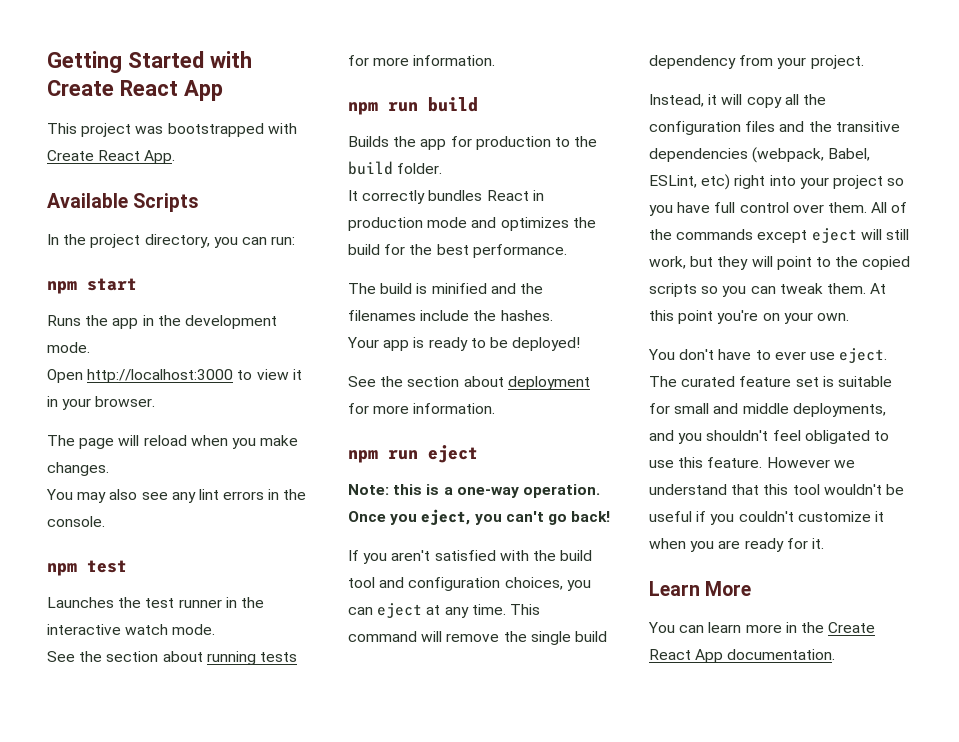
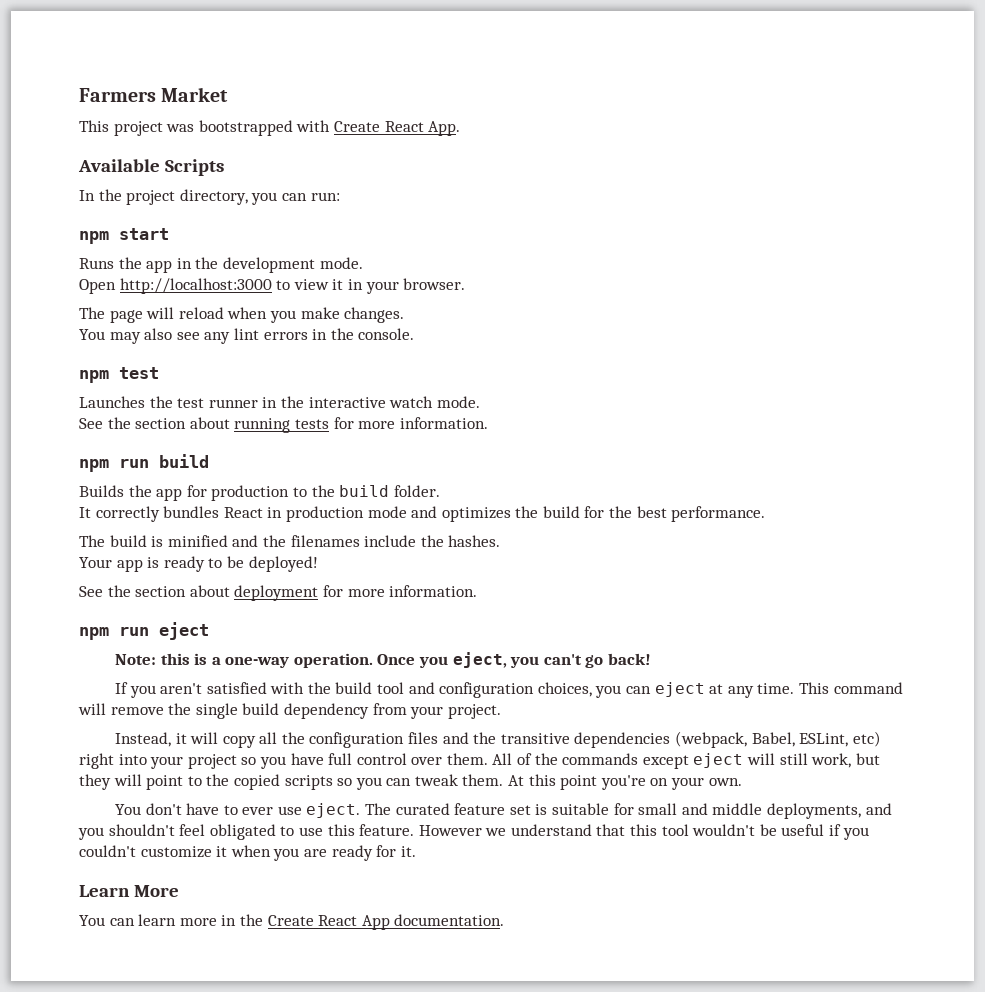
- Getting Started with Create React App
+ Farmers Market

